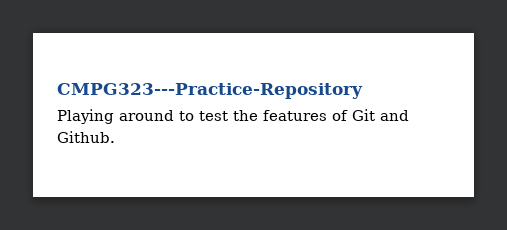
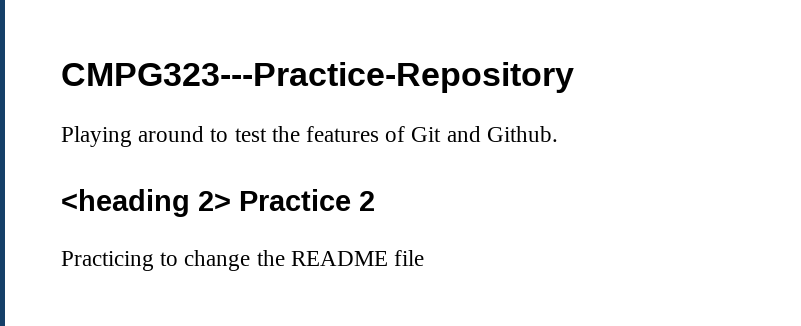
+ <heading 2> Practice 2
+ Practicing to change the README file

